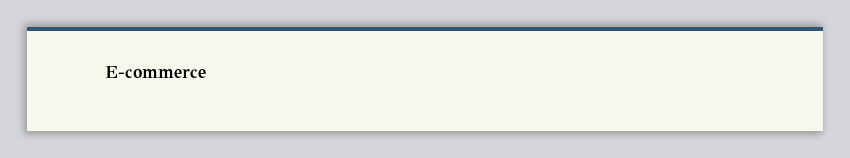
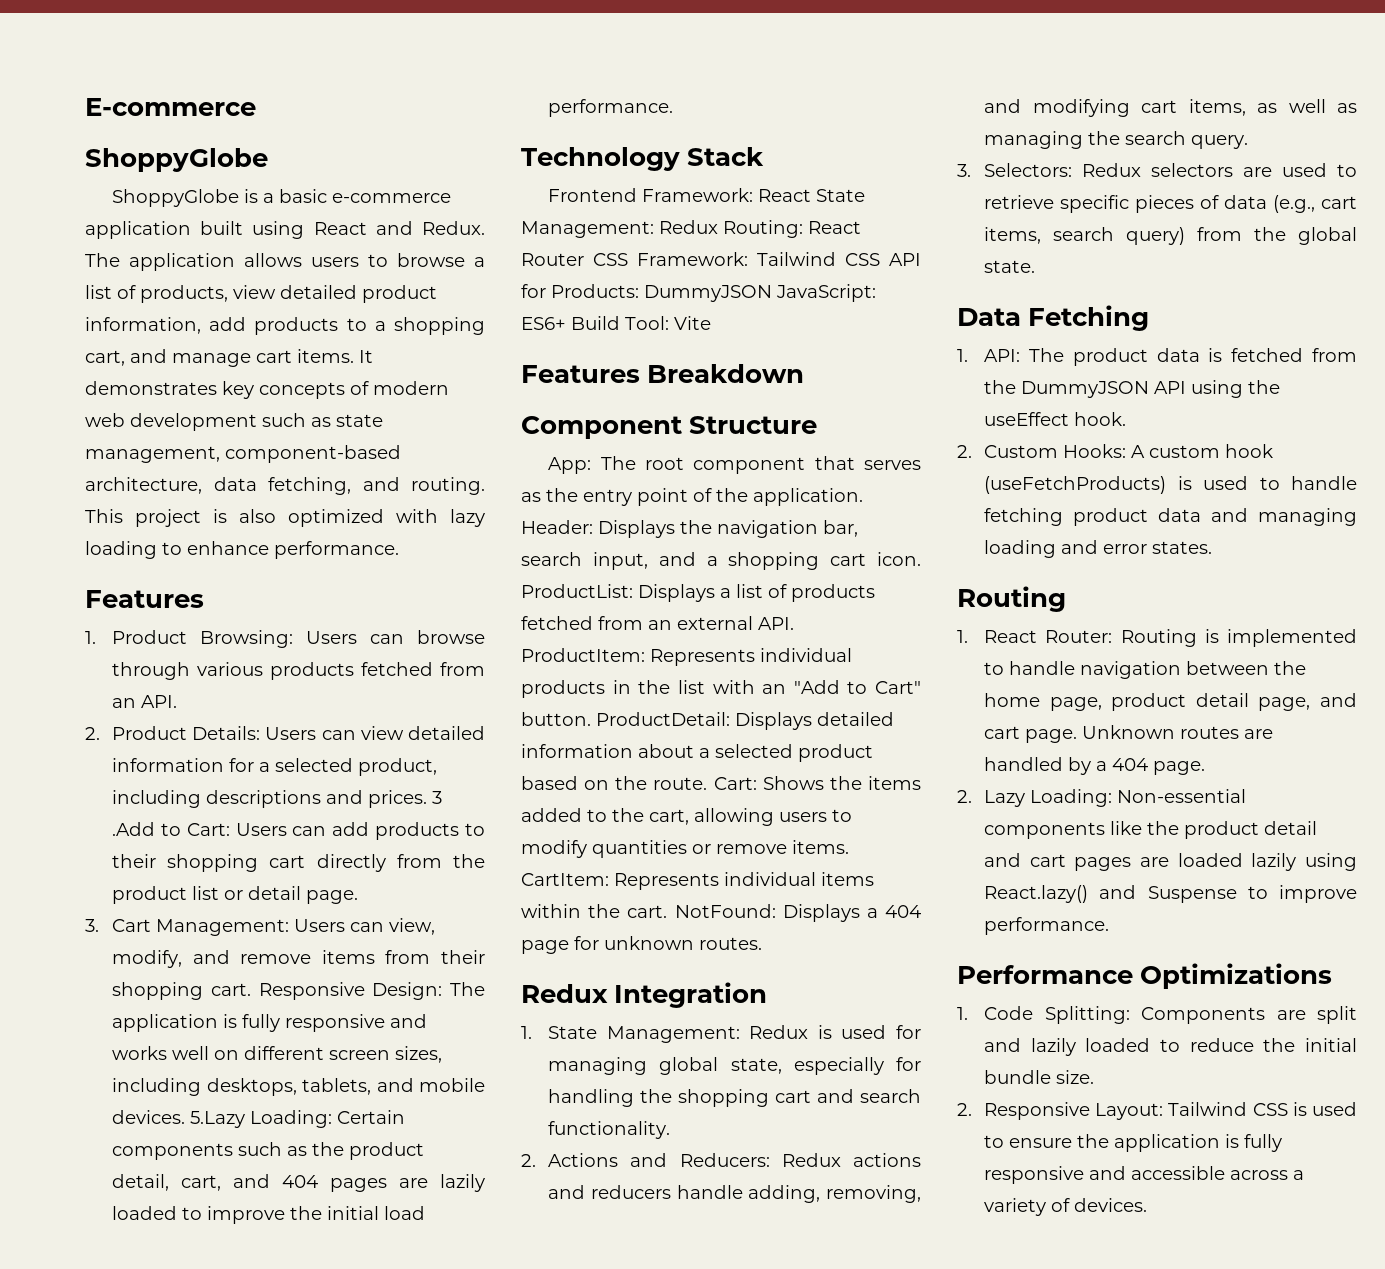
  E-commerce
+ ShoppyGlobe
+ ShoppyGlobe is a basic e-commerce application built using React and Redux. The application allows users to browse a list of products, view detailed product information, add products to a shopping cart, and manage cart items. It demonstrates key concepts of modern web development such as state management, component-based architecture, data fetching, and routing. This project is also optimized with lazy loading to enhance performance.
+ Features
+ 1. Product Browsing: Users can browse through various products fetched from an API.
+ 2. Product Details: Users can view detailed information for a selected product, including descriptions and prices. 3 .Add to Cart: Users can add products to their shopping cart directly from the product list or detail page.
+ 3. Cart Management: Users can view, modify, and remove items from their shopping cart. Responsive Design: The application is fully responsive and works well on different screen sizes, including desktops, tablets, and mobile devices. 5.Lazy Loading: Certain components such as the product detail, cart, and 404 pages are lazily loaded to improve the initial load performance.
+ Technology Stack
+ Frontend Framework: React State Management: Redux Routing: React Router CSS Framework: Tailwind CSS API for Products: DummyJSON JavaScript: ES6+ Build Tool: Vite
+ Features Breakdown
+ Component Structure
+ App: The root component that serves as the entry point of the application. Header: Displays the navigation bar, search input, and a shopping cart icon. ProductList: Displays a list of products fetched from an external API. ProductItem: Represents individual products in the list with an "Add to Cart" button. ProductDetail: Displays detailed information about a selected product based on the route. Cart: Shows the items added to the cart, allowing users to modify quantities or remove items. CartItem: Represents individual items within the cart. NotFound: Displays a 404 page for unknown routes.
+ Redux Integration
+ 1. State Management: Redux is used for managing global state, especially for handling the shopping cart and search functionality.
+ 2. Actions and Reducers: Redux actions and reducers handle adding, removing, and modifying cart items, as well as managing the search query.
+ 3. Selectors: Redux selectors are used to retrieve specific pieces of data (e.g., cart items, search query) from the global state.
+ Data Fetching
+ 1. API: The product data is fetched from the DummyJSON API using the useEffect hook.
+ 2. Custom Hooks: A custom hook (useFetchProducts) is used to handle fetching product data and managing loading and error states.
+ Routing
+ 1. React Router: Routing is implemented to handle navigation between the home page, product detail page, and cart page. Unknown routes are handled by a 404 page.
+ 2. Lazy Loading: Non-essential components like the product detail and cart pages are loaded lazily using React.lazy() and Suspense to improve performance.
+ Performance Optimizations
+ 1. Code Splitting: Components are split and lazily loaded to reduce the initial bundle size.
+ 2. Responsive Layout: Tailwind CSS is used to ensure the application is fully responsive and accessible across a variety of devices.

